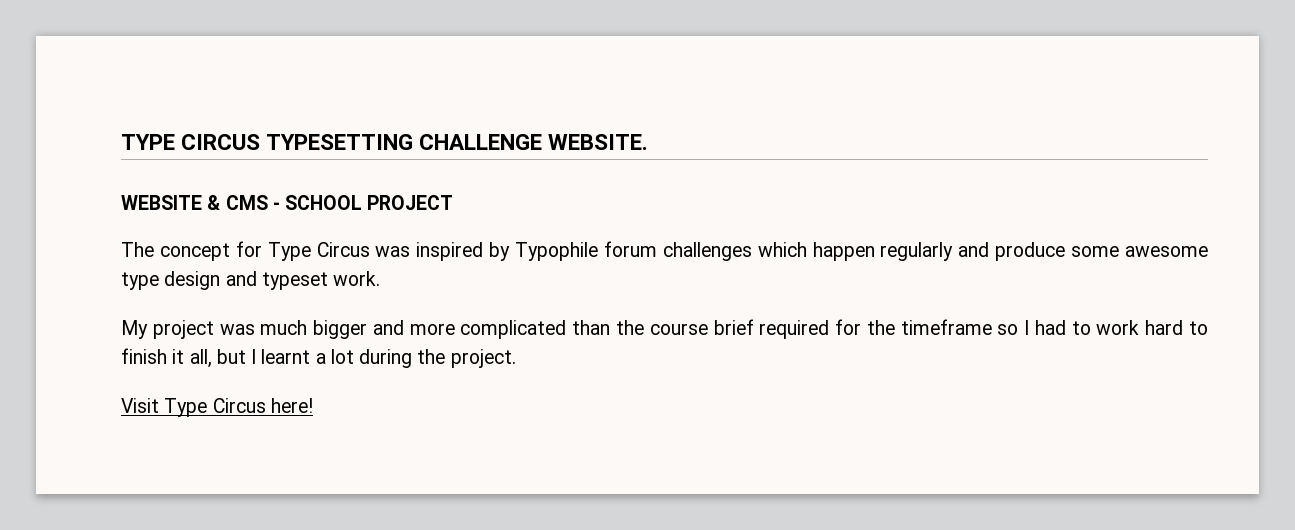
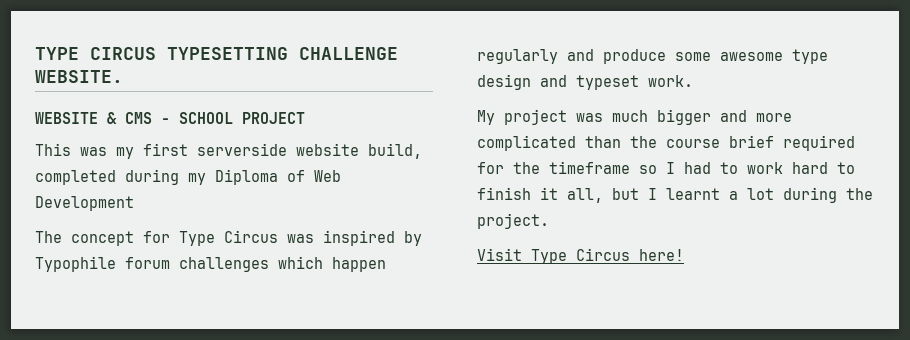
+ This was my first serverside website build, completed during my Diploma of Web Development

